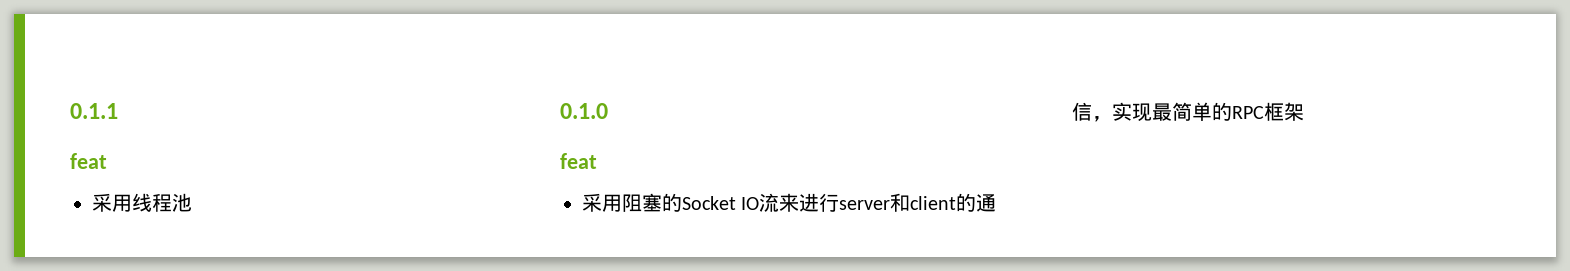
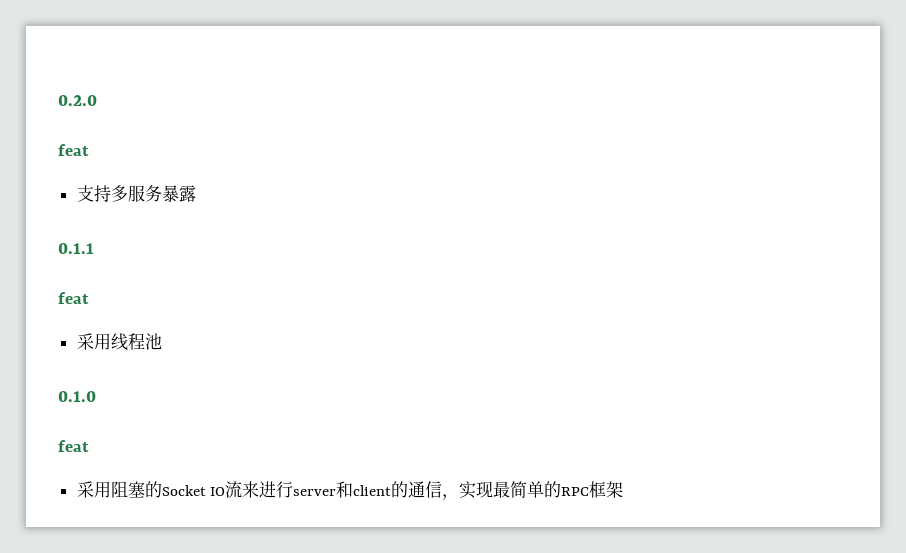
+ 0.2.0
+ feat
+ 支持多服务暴露

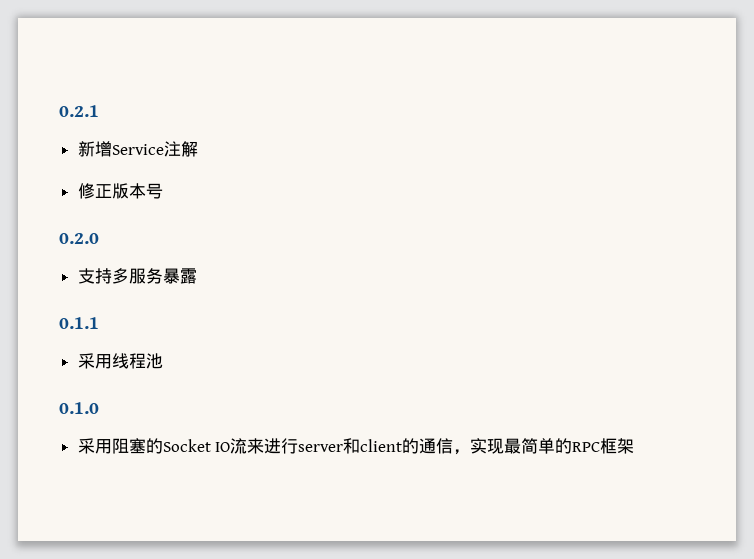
+ 0.2.1
+ 新增Service注解
+ 修正版本号
  0.2.0
- feat
  0.1.1
- feat
  0.1.0
- feat

